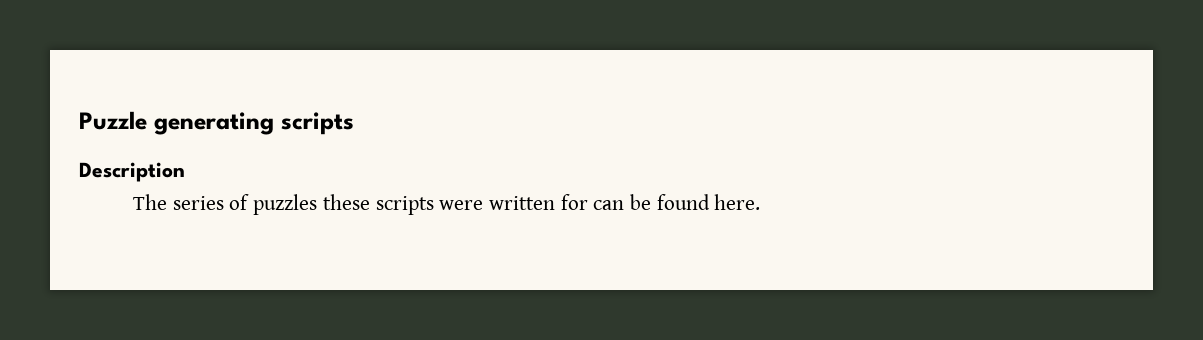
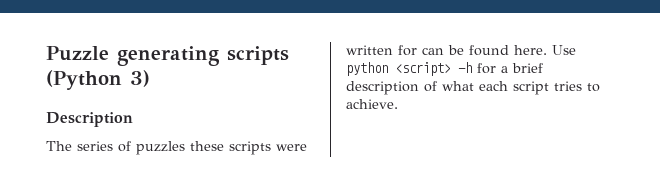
- Puzzle generating scripts
+ Puzzle generating scripts (Python 3)
+ Use python <script> -h for a brief description of what each script tries to achieve.

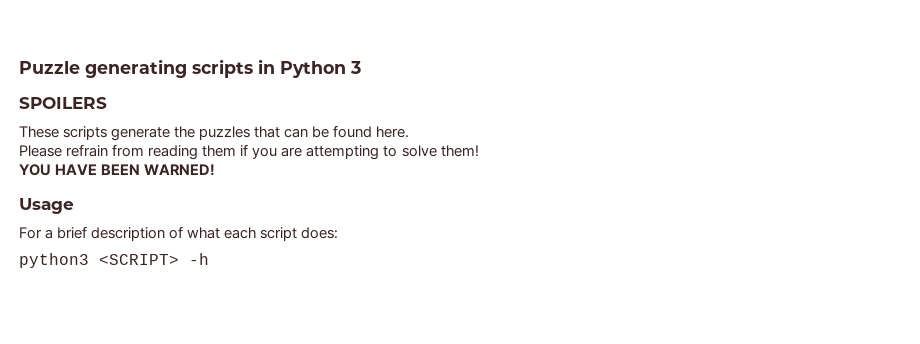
- Puzzle generating scripts (Python 3)
- Description
- The series of puzzles these scripts were written for can be found here. Use python <script> -h for a brief description of what each script tries to achieve.
+ Puzzle generating scripts in Python 3
+ SPOILERS
+ These scripts generate the puzzles that can be found here.
+ Please refrain from reading them if you are attempting to solve them!
+ YOU HAVE BEEN WARNED!
+ Usage
+ For a brief description of what each script does:
+ python3 <SCRIPT> -h

